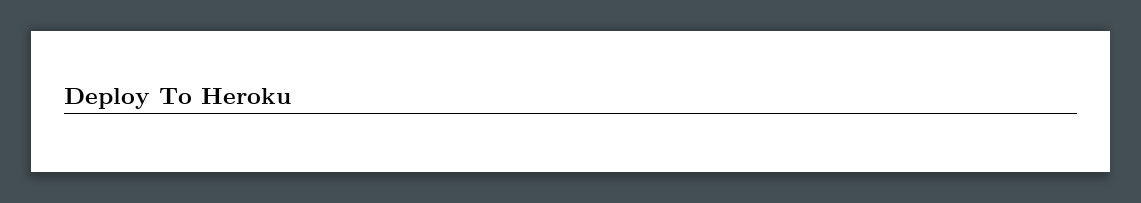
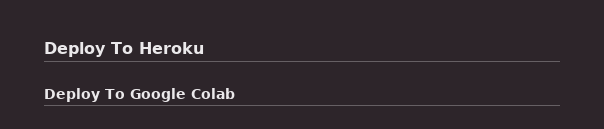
+ Deploy To Google Colab

